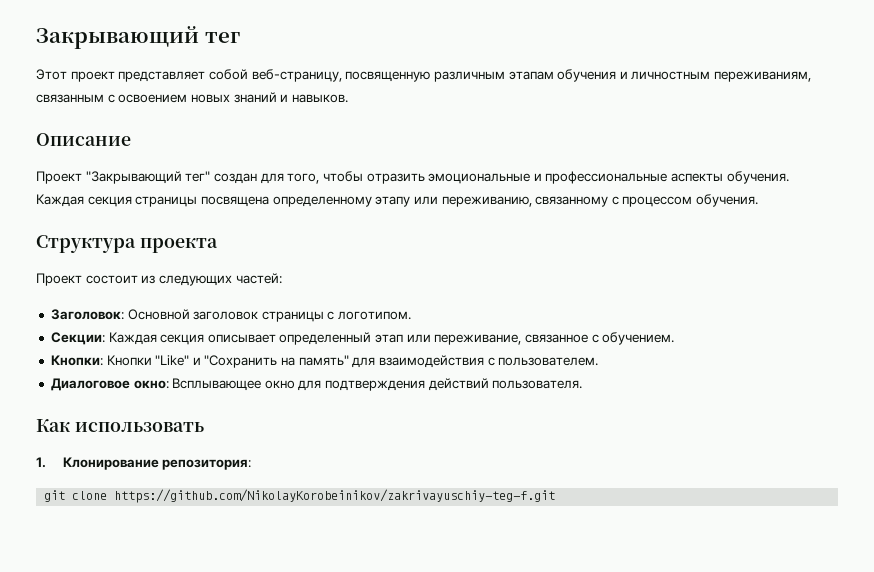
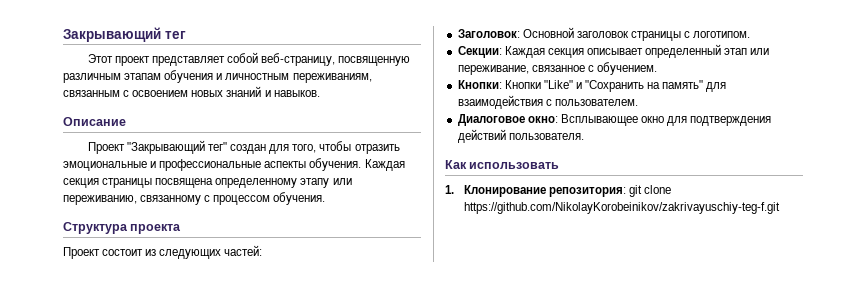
- 1. Клонирование репозитория:
- git clone https://github.com/NikolayKorobeinikov/zakrivayuschiy-teg-f.git
+ 1. Клонирование репозитория: git clone https://github.com/NikolayKorobeinikov/zakrivayuschiy-teg-f.git

